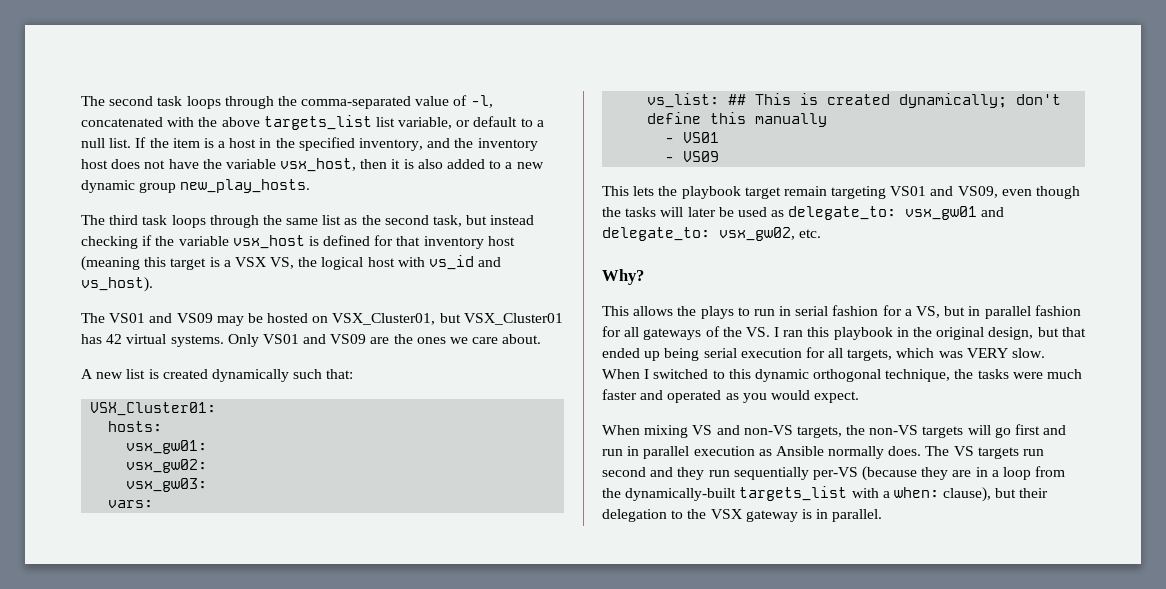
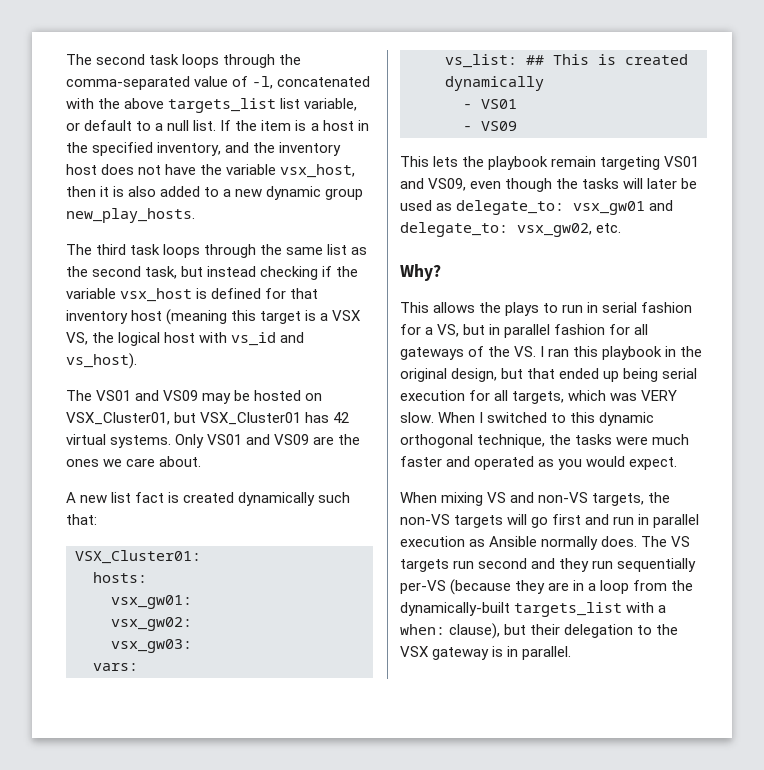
- A new list is created dynamically such that:
+ A new list fact is created dynamically such that:
- vs_list: ## This is created dynamically; don't define this manually
+ vs_list: ## This is created dynamically
- This lets the playbook target remain targeting VS01 and VS09, even though the tasks will later be used as delegate_to: vsx_gw01 and delegate_to: vsx_gw02, etc.
+ This lets the playbook remain targeting VS01 and VS09, even though the tasks will later be used as delegate_to: vsx_gw01 and delegate_to: vsx_gw02, etc.

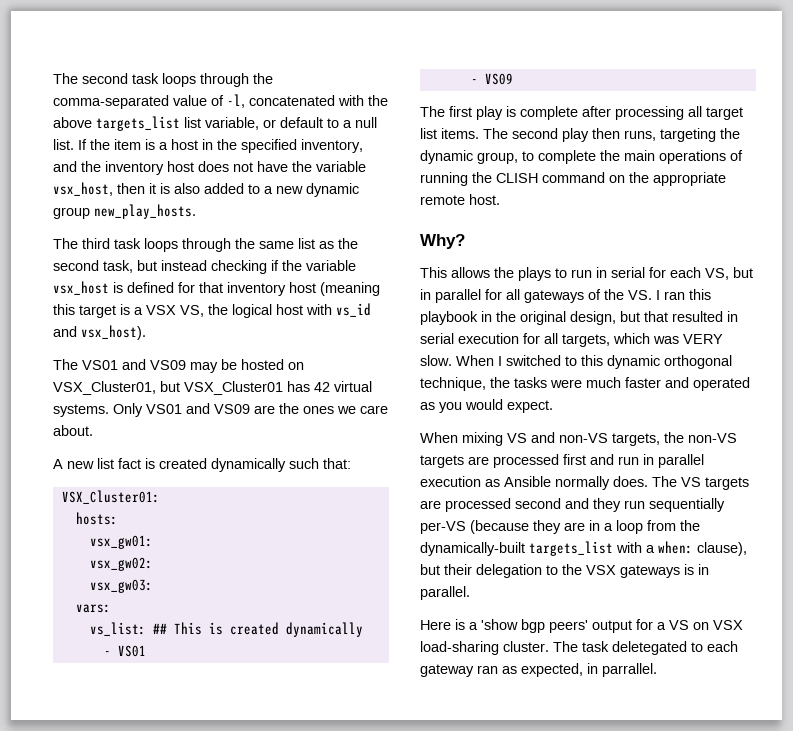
- The third task loops through the same list as the second task, but instead checking if the variable vsx_host is defined for that inventory host (meaning this target is a VSX VS, the logical host with vs_id and vs_host).
+ The third task loops through the same list as the second task, but instead checking if the variable vsx_host is defined for that inventory host (meaning this target is a VSX VS, the logical host with vs_id and vsx_host).
- This lets the playbook remain targeting VS01 and VS09, even though the tasks will later be used as delegate_to: vsx_gw01 and delegate_to: vsx_gw02, etc.
+ The first play is complete after processing all target list items. The second play then runs, targeting the dynamic group, to complete the main operations of running the CLISH command on the appropriate remote host.
- This allows the plays to run in serial fashion for a VS, but in parallel fashion for all gateways of the VS. I ran this playbook in the original design, but that ended up being serial execution for all targets, which was VERY slow.
+ This allows the plays to run in serial for each VS, but in parallel for all gateways of the VS. I ran this playbook in the original design, but that resulted in serial execution for all targets, which was VERY slow.
- When mixing VS and non-VS targets, the non-VS targets will go first and run in parallel execution as Ansible normally does.
+ When mixing VS and non-VS targets, the non-VS targets are processed first and run in parallel execution as Ansible normally does.
- The VS targets run second and they run sequentially per-VS (because they are in a loop from the dynamically-built targets_list with a when: clause), but their delegation to the VSX gateway is in parallel.
+ The VS targets are processed second and they run sequentially per-VS (because they are in a loop from the dynamically-built targets_list with a when: clause), but their delegation to the VSX gateways is in parallel.
+ Here is a 'show bgp peers' output for a VS on VSX load-sharing cluster. The task deletegated to each gateway ran as expected, in parrallel.

